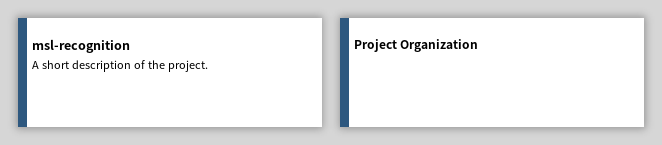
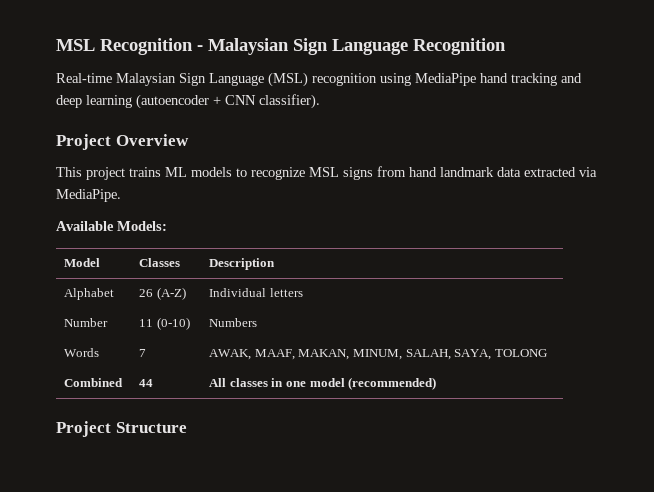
- msl-recognition
- A short description of the project.
- Project Organization
+ MSL Recognition - Malaysian Sign Language Recognition
+ Real-time Malaysian Sign Language (MSL) recognition using MediaPipe hand tracking and deep learning (autoencoder + CNN classifier).
+ Project Overview
+ This project trains ML models to recognize MSL signs from hand landmark data extracted via MediaPipe.
+ Available Models:
+ Model | Classes | Description
+ Alphabet | 26 (A-Z) | Individual letters
+ Number | 11 (0-10) | Numbers
+ Words | 7 | AWAK, MAAF, MAKAN, MINUM, SALAH, SAYA, TOLONG
+ Combined | 44 | All classes in one model (recommended)
+ Project Structure

